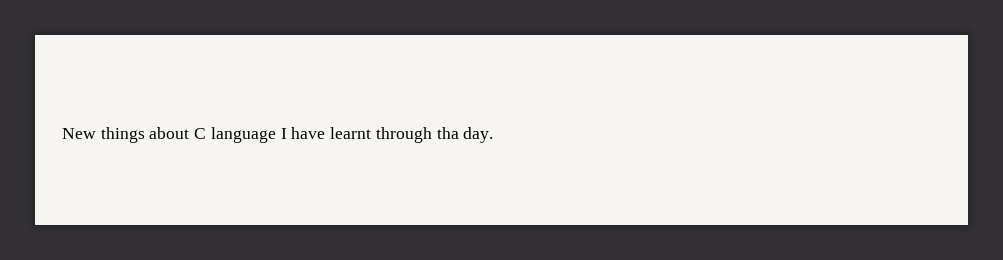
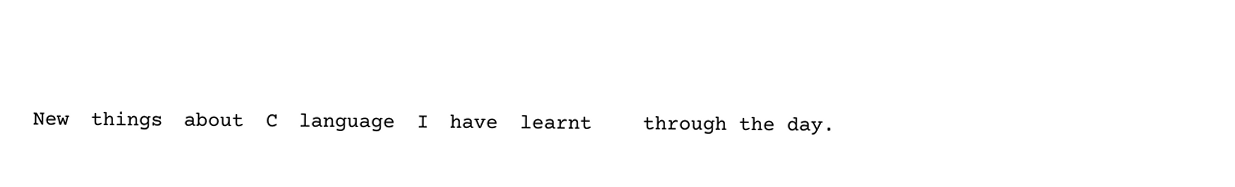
- New things about C language I have learnt through tha day.
+ New things about C language I have learnt through the day.

